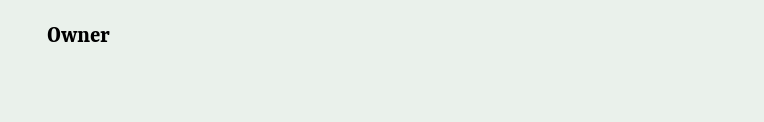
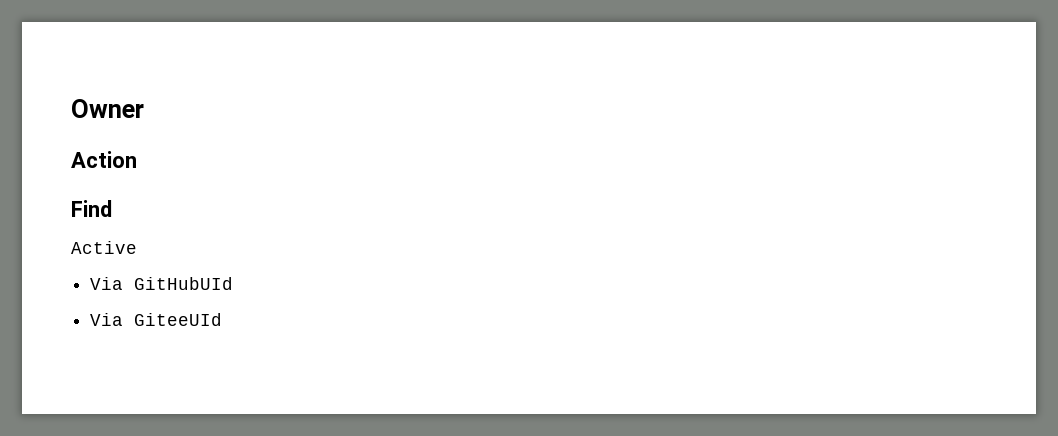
+ Action
+ Find
+ Active
+ Via GitHubUId
+ Via GiteeUId

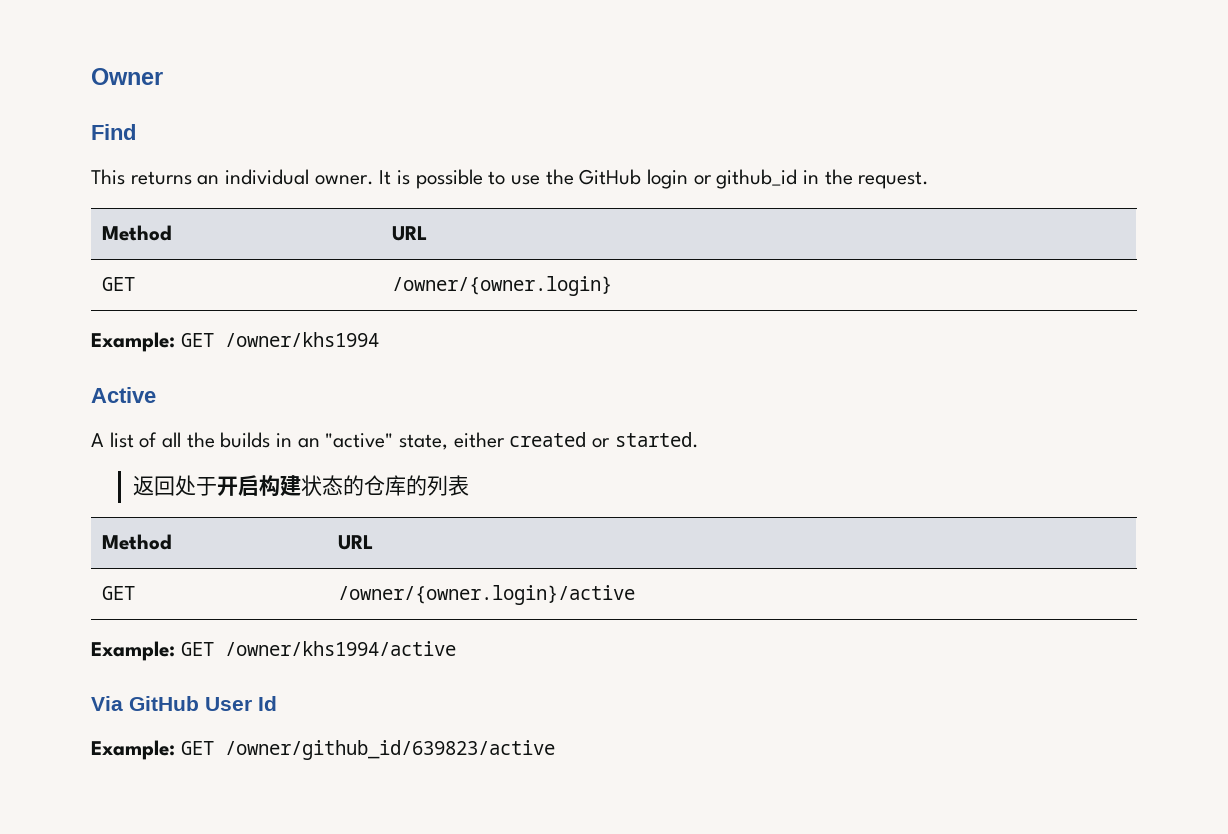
- Action
+ This returns an individual owner. It is possible to use the GitHub login or github_id in the request.
+ Method | URL
+ GET | /owner/{owner.login}
+ Example: GET /owner/khs1994
  Active
- Via GitHubUId
- Via GiteeUId
+ A list of all the builds in an "active" state, either created or started.
+ 返回处于开启构建状态的仓库的列表
+ Method | URL
+ GET | /owner/{owner.login}/active
+ Example: GET /owner/khs1994/active
+ Via GitHub User Id
+ Example: GET /owner/github_id/639823/active

